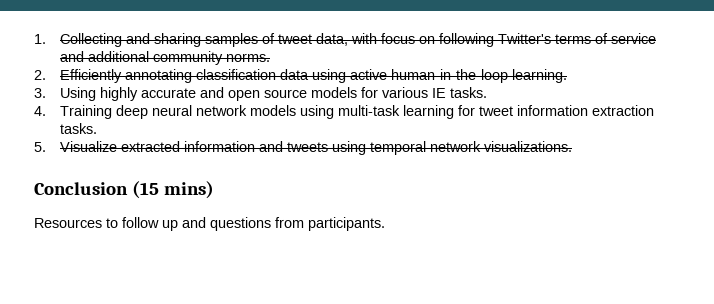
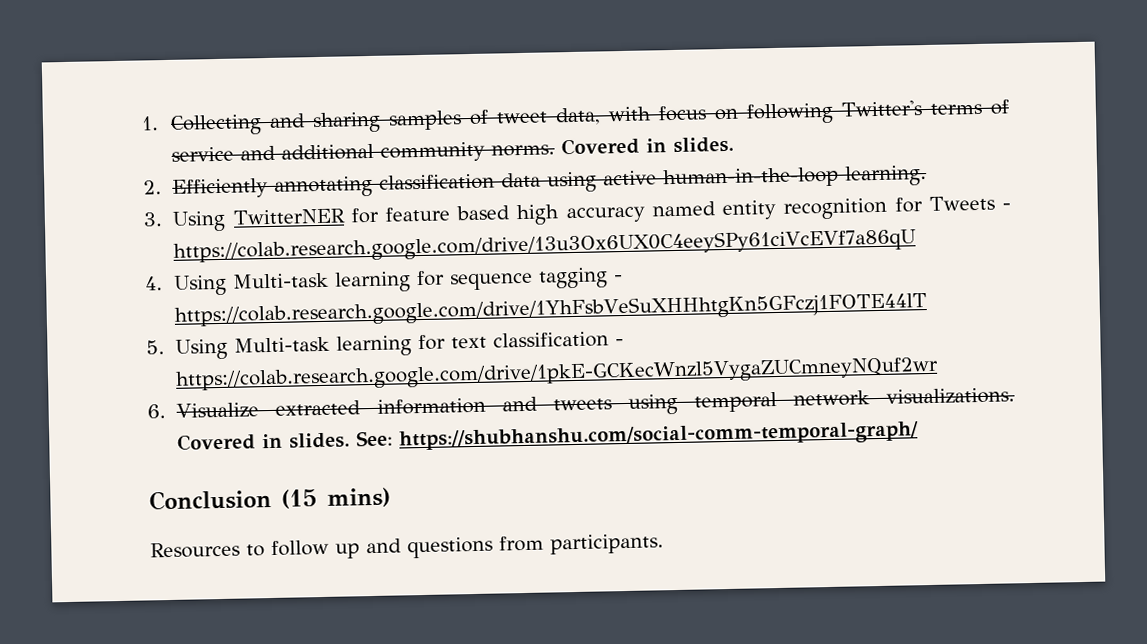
- 1. Collecting and sharing samples of tweet data, with focus on following Twitter's terms of service and additional community norms.
+ 1. Collecting and sharing samples of tweet data, with focus on following Twitter's terms of service and additional community norms. Covered in slides.
- 3. Using highly accurate and open source models for various IE tasks.
- 4. Training deep neural network models using multi-task learning for tweet information extraction tasks.
- 5. Visualize extracted information and tweets using temporal network visualizations.
+ 3. Using TwitterNER for feature based high accuracy named entity recognition for Tweets - https://colab.research.google.com/drive/13u3Ox6UX0C4eeySPy61ciVcEVf7a86qU
+ 4. Using Multi-task learning for sequence tagging - https://colab.research.google.com/drive/1YhFsbVeSuXHHhtgKn5GFczj1FOTE44lT
+ 5. Using Multi-task learning for text classification - https://colab.research.google.com/drive/1pkE-GCKecWnzl5VygaZUCmneyNQuf2wr
+ 6. Visualize extracted information and tweets using temporal network visualizations. Covered in slides. See: https://shubhanshu.com/social-comm-temporal-graph/

